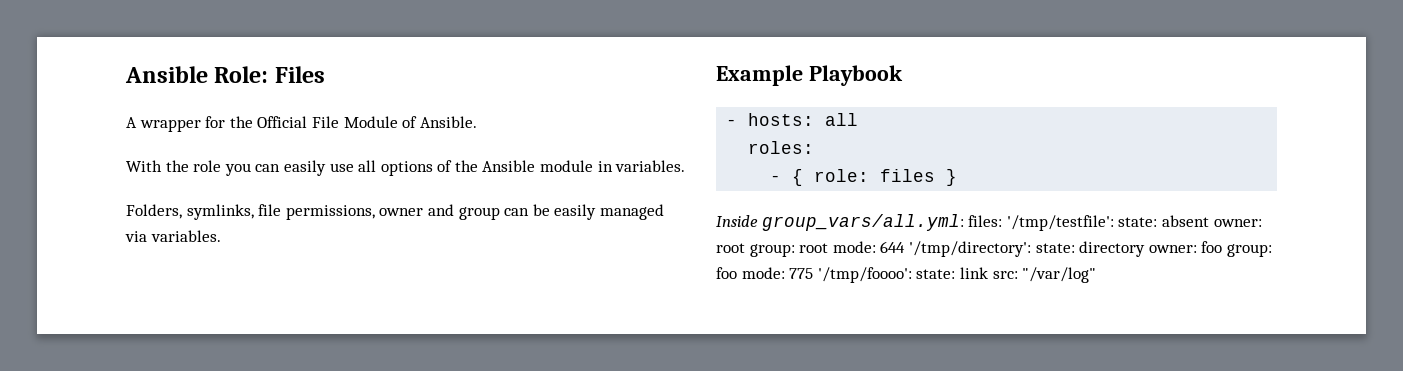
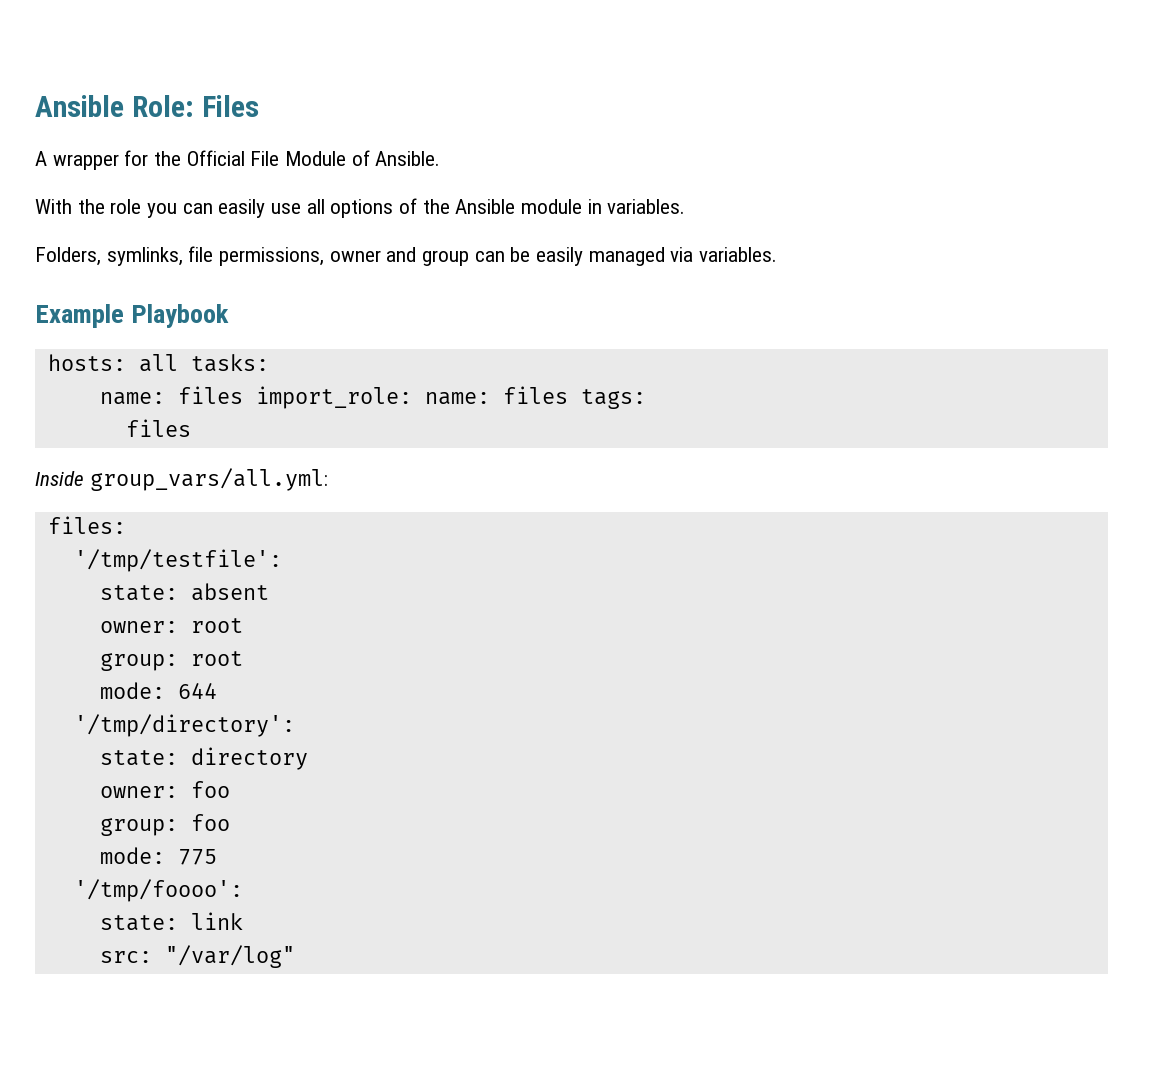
- - hosts: all
- roles:
- - { role: files }
+ hosts: all tasks:
+ name: files import_role: name: files tags:
+ files
- Inside group_vars/all.yml: files: '/tmp/testfile': state: absent owner: root group: root mode: 644 '/tmp/directory': state: directory owner: foo group: foo mode: 775 '/tmp/foooo': state: link src: "/var/log"
+ Inside group_vars/all.yml:
+ files:
+ '/tmp/testfile':
+ state: absent
+ owner: root
+ group: root
+ mode: 644
+ '/tmp/directory':
+ state: directory
+ owner: foo
+ group: foo
+ mode: 775
+ '/tmp/foooo':
+ state: link
+ src: "/var/log"

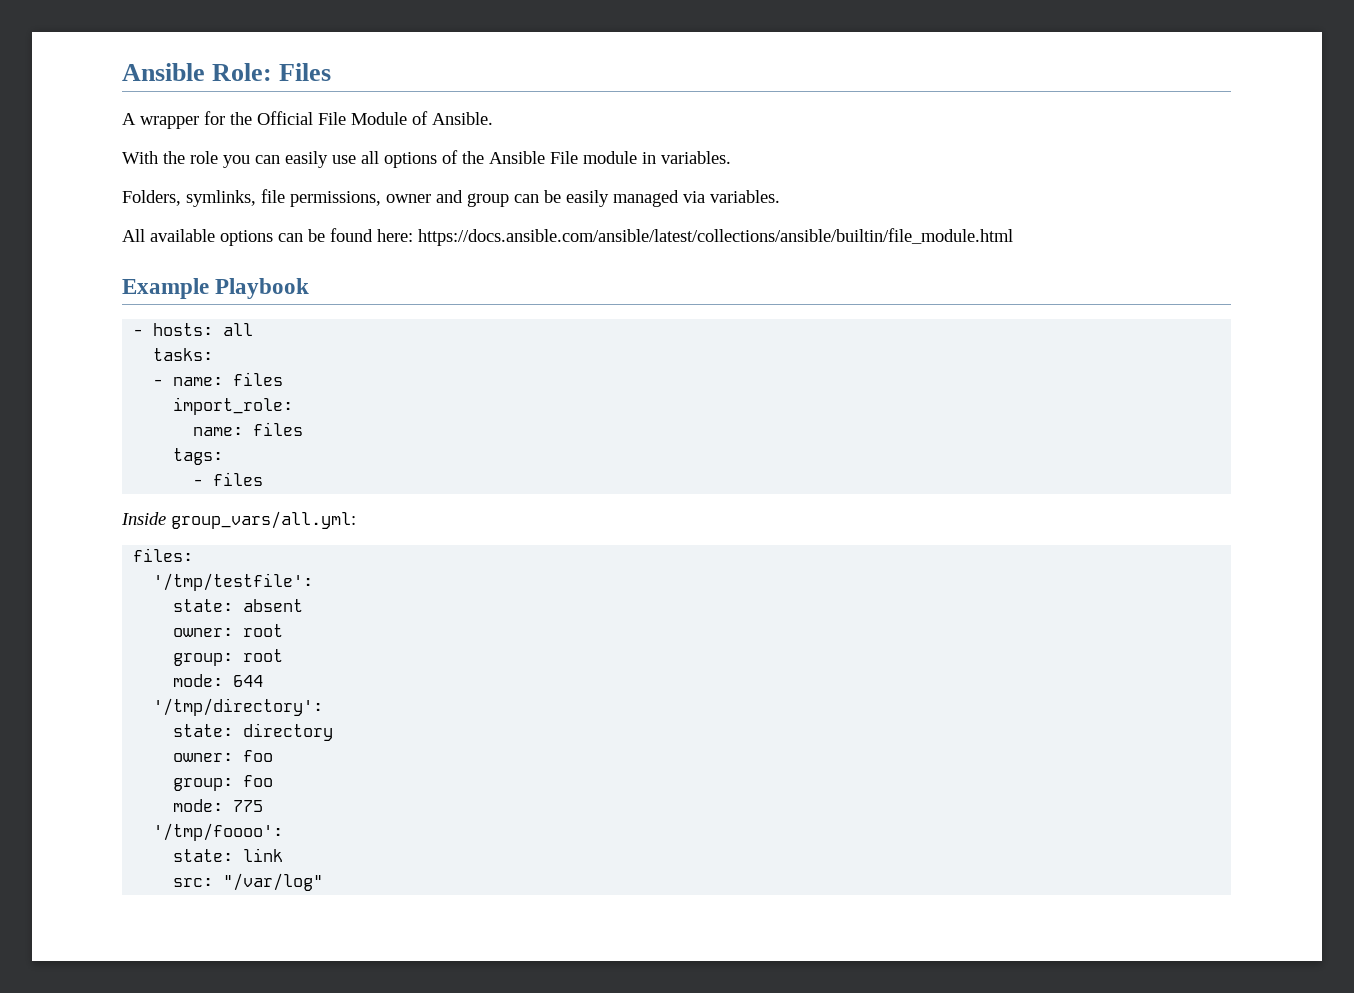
- With the role you can easily use all options of the Ansible module in variables.
+ With the role you can easily use all options of the Ansible File module in variables.
+ All available options can be found here: https://docs.ansible.com/ansible/latest/collections/ansible/builtin/file_module.html
- hosts: all tasks:
+ - hosts: all
+ tasks:
- name: files import_role: name: files tags:
- files
+ - name: files
+ import_role:
+ name: files
+ tags:
+ - files

